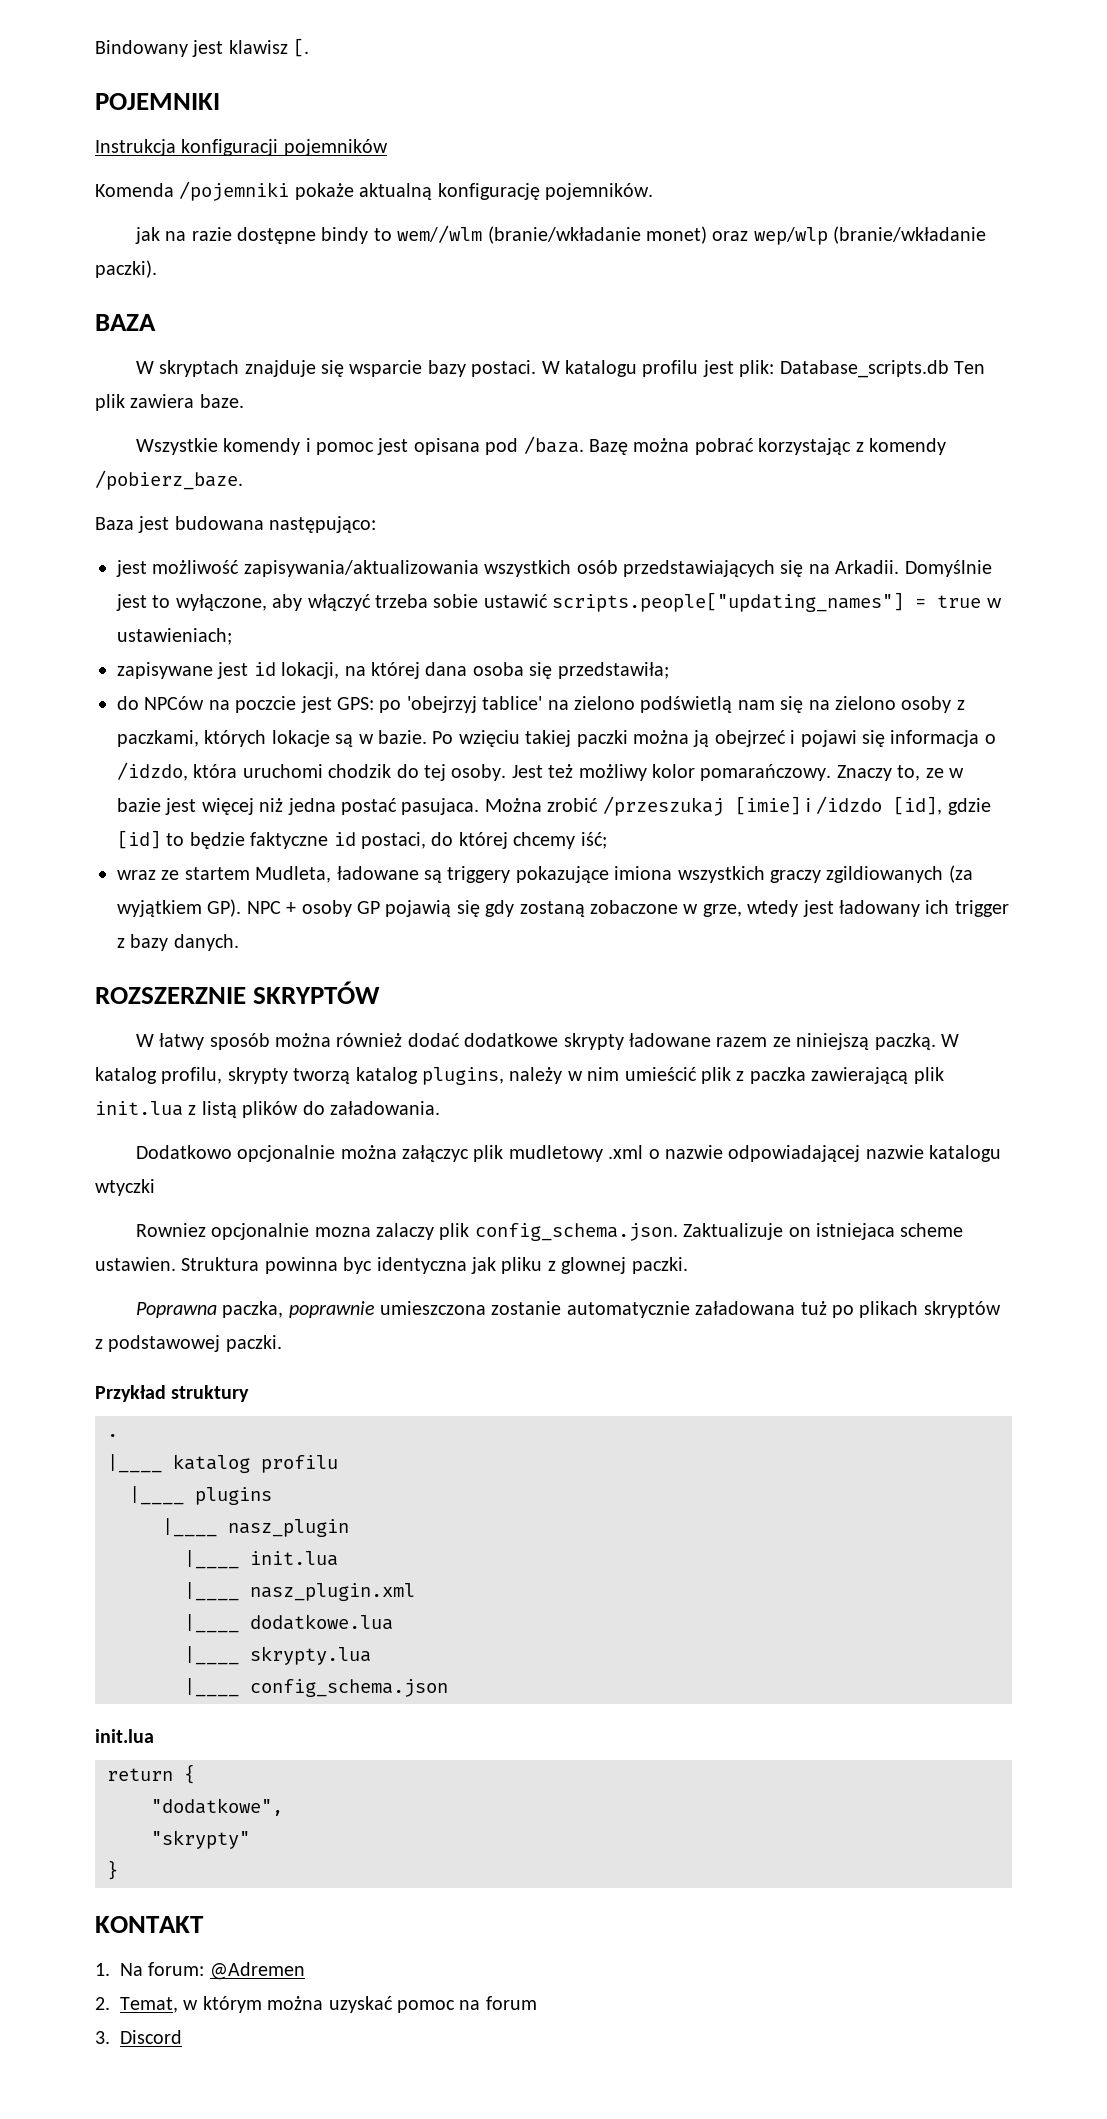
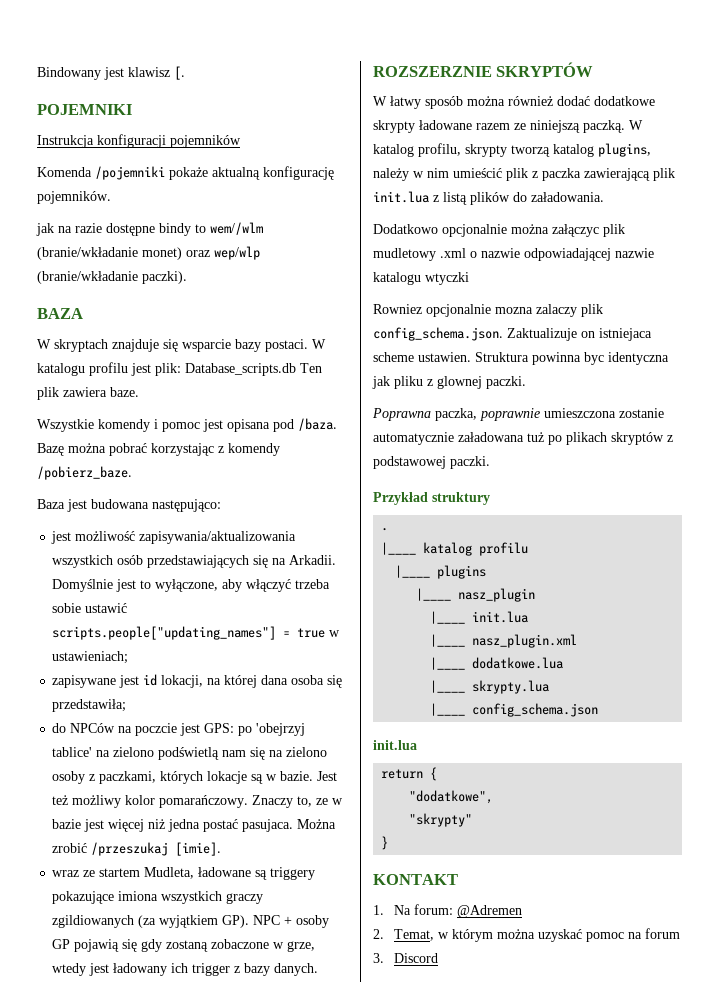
- Po wzięciu takiej paczki można ją obejrzeć i pojawi się informacja o /idzdo, która uruchomi chodzik do tej osoby.
- Można zrobić /przeszukaj [imie] i /idzdo [id], gdzie [id] to będzie faktyczne id postaci, do której chcemy iść;
+ Można zrobić /przeszukaj [imie].

